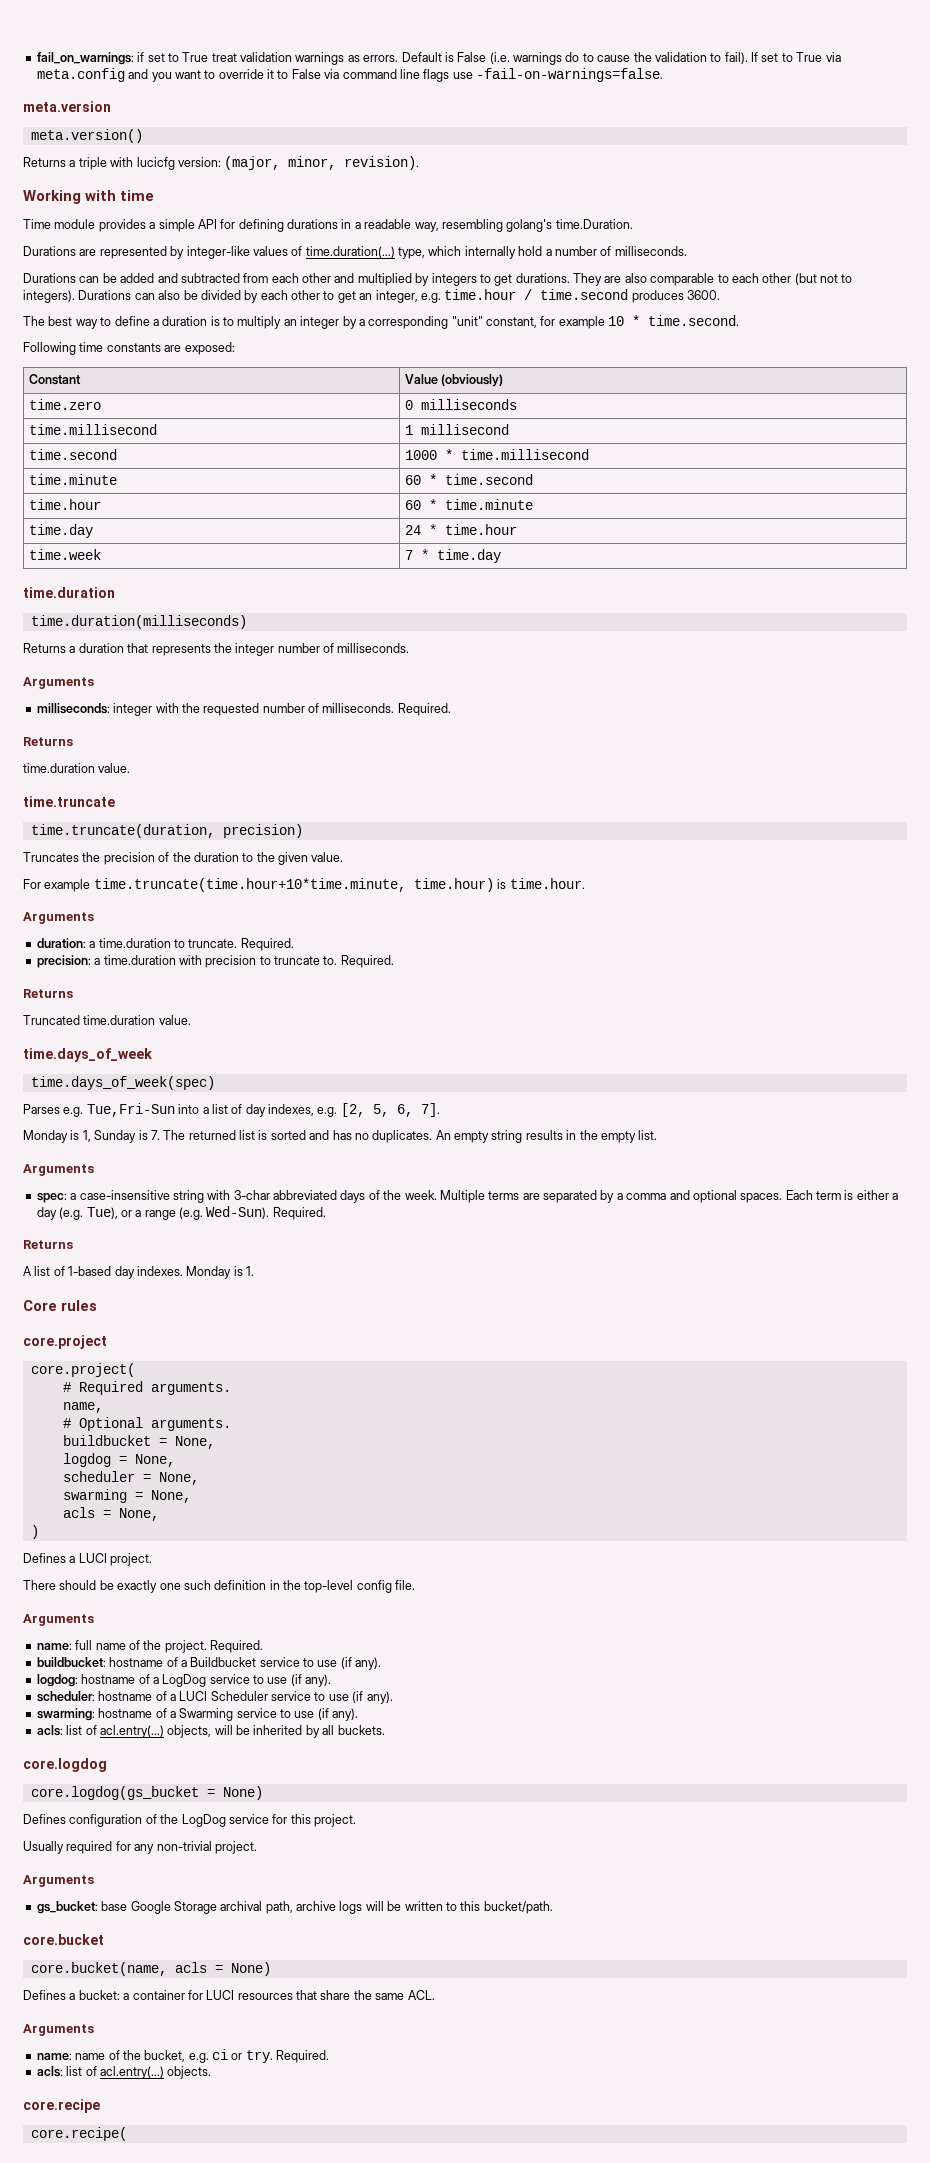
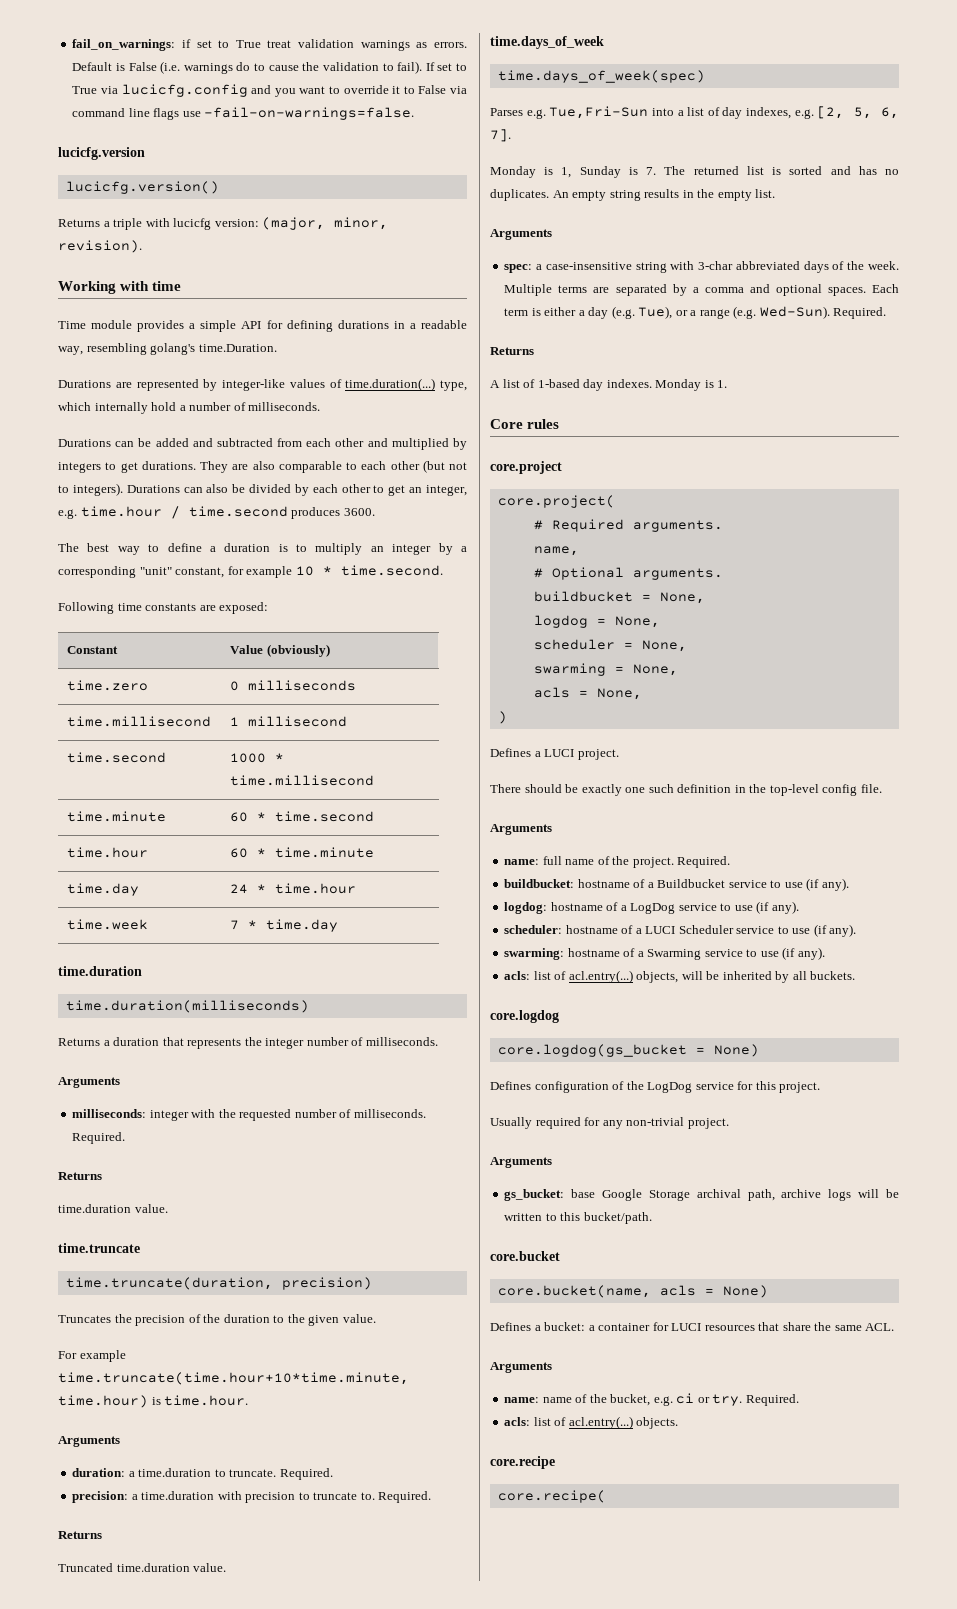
- If set to True via meta.config and you want to override it to False via command line flags use -fail-on-warnings=false.
+ If set to True via lucicfg.config and you want to override it to False via command line flags use -fail-on-warnings=false.
- meta.version
- meta.version()
+ lucicfg.version
+ lucicfg.version()

